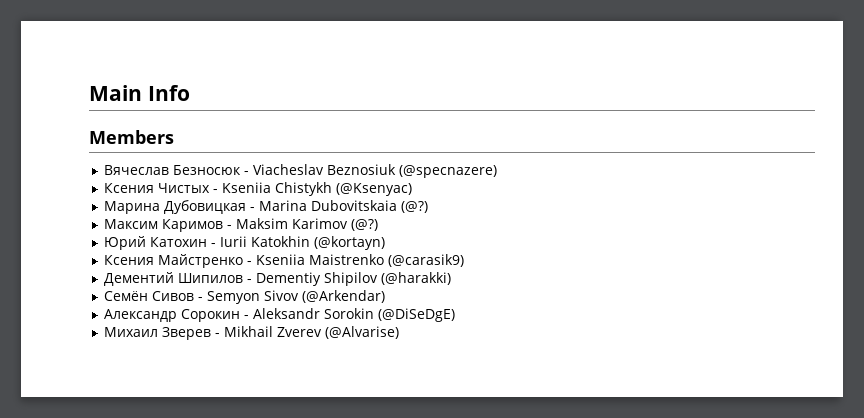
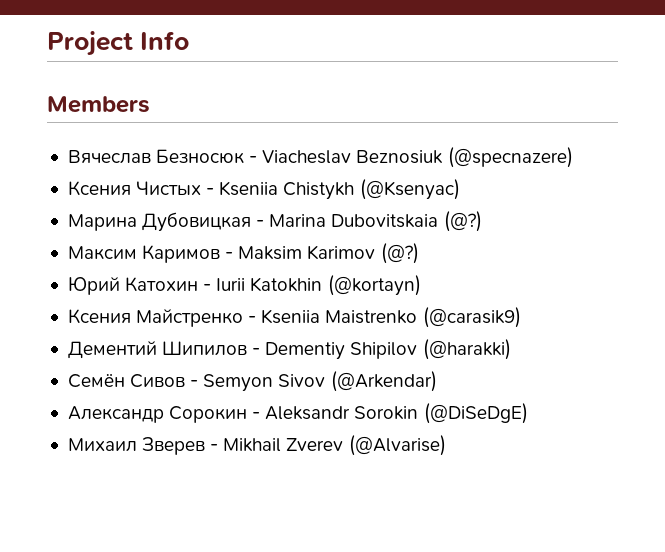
- Main Info
+ Project Info

